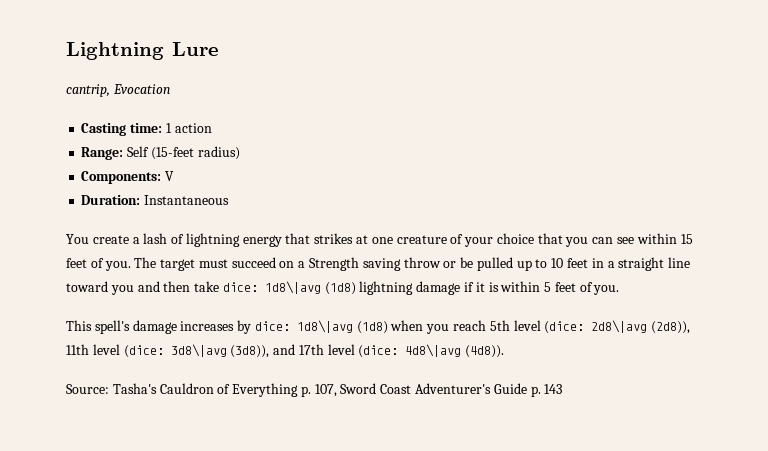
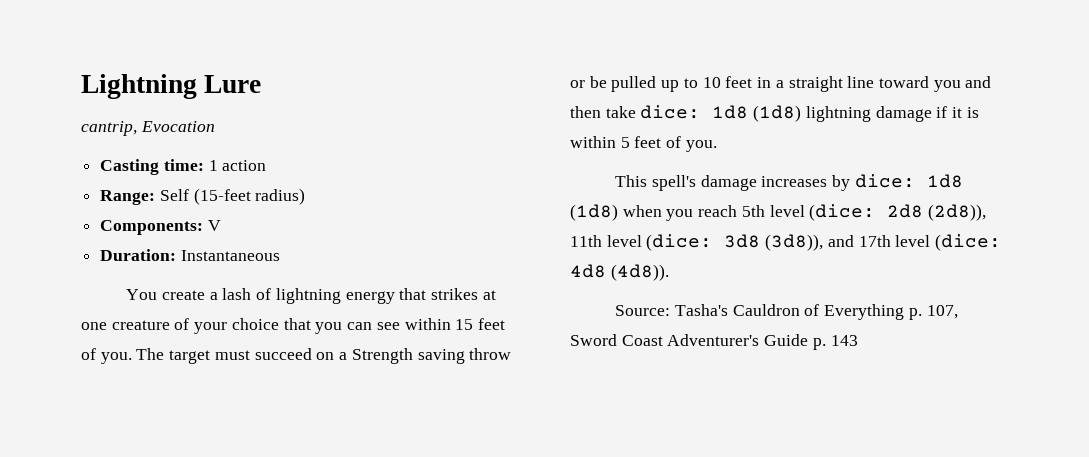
- The target must succeed on a Strength saving throw or be pulled up to 10 feet in a straight line toward you and then take dice: 1d8\|avg (1d8) lightning damage if it is within 5 feet of you.
+ The target must succeed on a Strength saving throw or be pulled up to 10 feet in a straight line toward you and then take dice: 1d8 (1d8) lightning damage if it is within 5 feet of you.
- This spell's damage increases by dice: 1d8\|avg (1d8) when you reach 5th level (dice: 2d8\|avg (2d8)), 11th level (dice: 3d8\|avg (3d8)), and 17th level (dice: 4d8\|avg (4d8)).
+ This spell's damage increases by dice: 1d8 (1d8) when you reach 5th level (dice: 2d8 (2d8)), 11th level (dice: 3d8 (3d8)), and 17th level (dice: 4d8 (4d8)).

